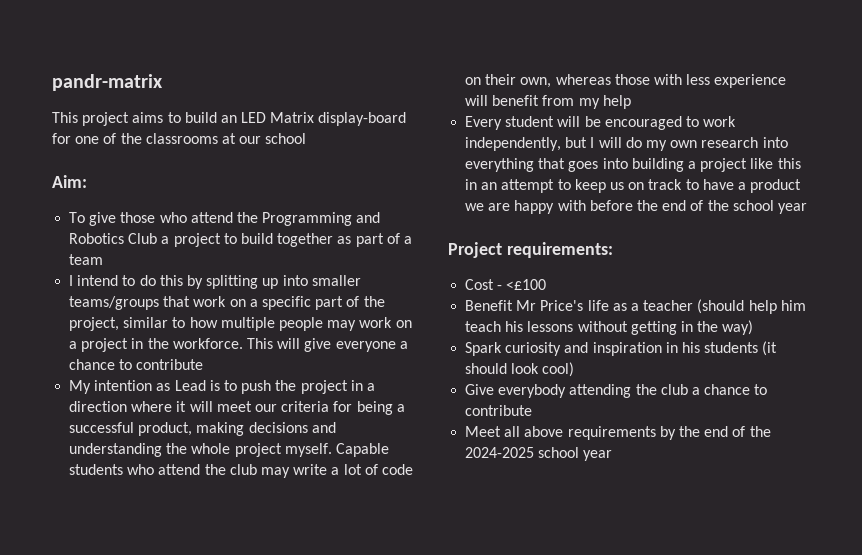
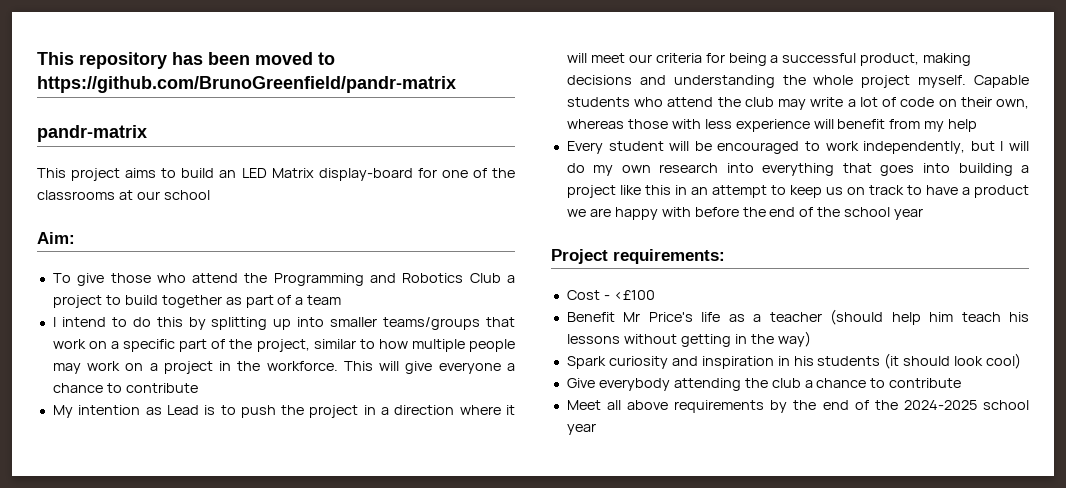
+ This repository has been moved to https://github.com/BrunoGreenfield/pandr-matrix

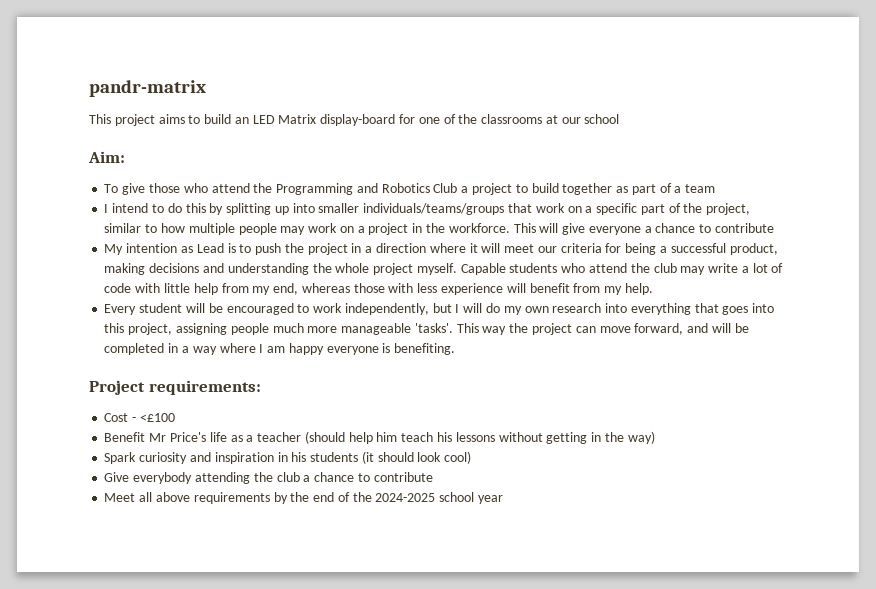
- This repository has been moved to https://github.com/BrunoGreenfield/pandr-matrix
- I intend to do this by splitting up into smaller teams/groups that work on a specific part of the project, similar to how multiple people may work on a project in the workforce.
+ I intend to do this by splitting up into smaller individuals/teams/groups that work on a specific part of the project, similar to how multiple people may work on a project in the workforce.
- Capable students who attend the club may write a lot of code on their own, whereas those with less experience will benefit from my help
+ Capable students who attend the club may write a lot of code with little help from my end, whereas those with less experience will benefit from my help.
- Every student will be encouraged to work independently, but I will do my own research into everything that goes into building a project like this in an attempt to keep us on track to have a product we are happy with before the end of the school year
+ Every student will be encouraged to work independently, but I will do my own research into everything that goes into this project, assigning people much more manageable 'tasks'. This way the project can move forward, and will be completed in a way where I am happy everyone is benefiting.

